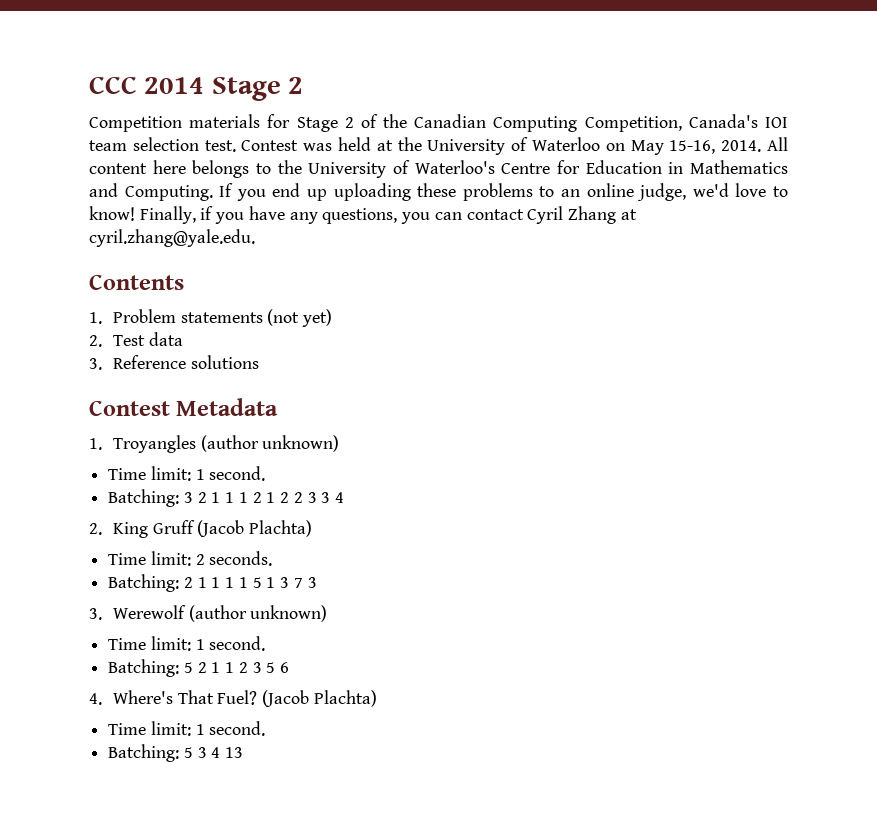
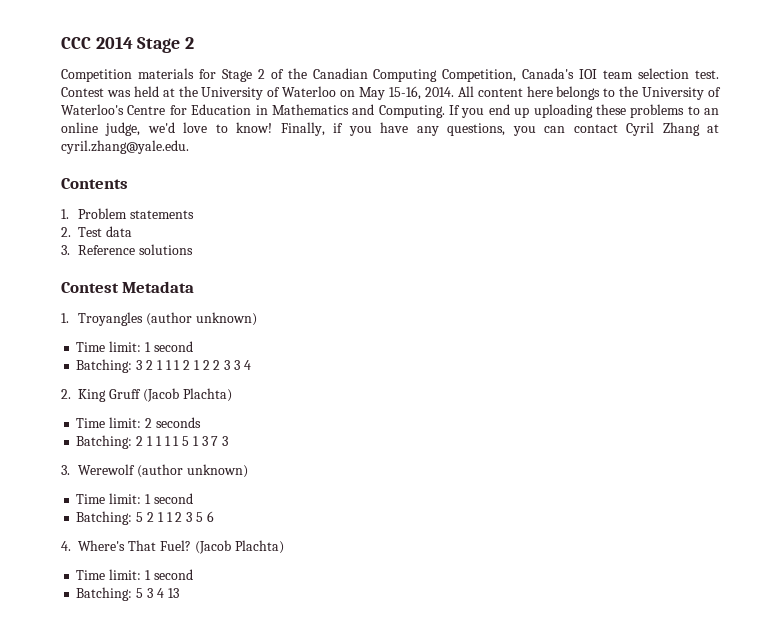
- 1. Problem statements (not yet)
+ 1. Problem statements
  1. Troyangles (author unknown)
- Time limit: 1 second.
+ Time limit: 1 second
- Time limit: 2 seconds.
+ Time limit: 2 seconds
  3. Werewolf (author unknown)
- Time limit: 1 second.
+ Time limit: 1 second
  4. Where's That Fuel? (Jacob Plachta)
- Time limit: 1 second.
+ Time limit: 1 second

